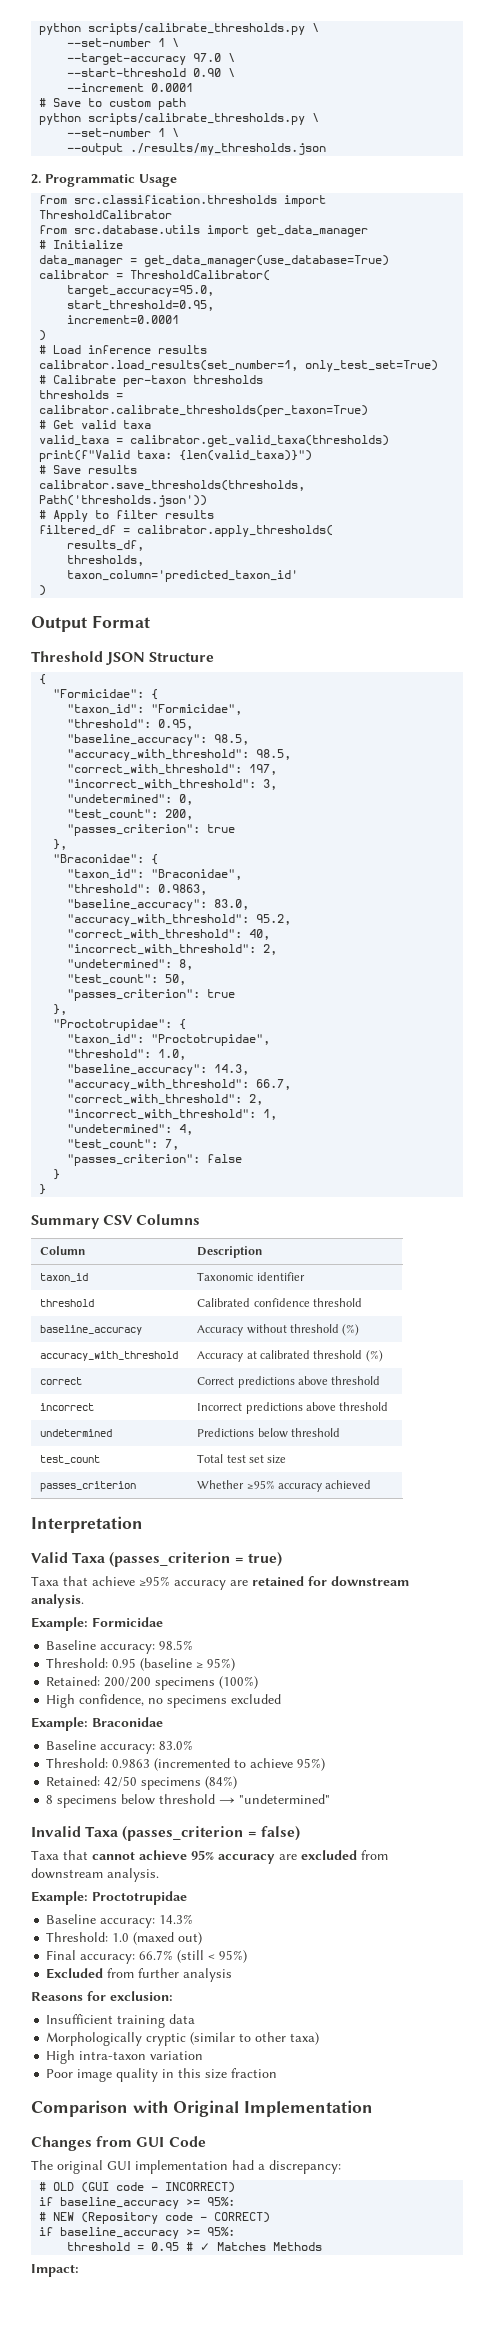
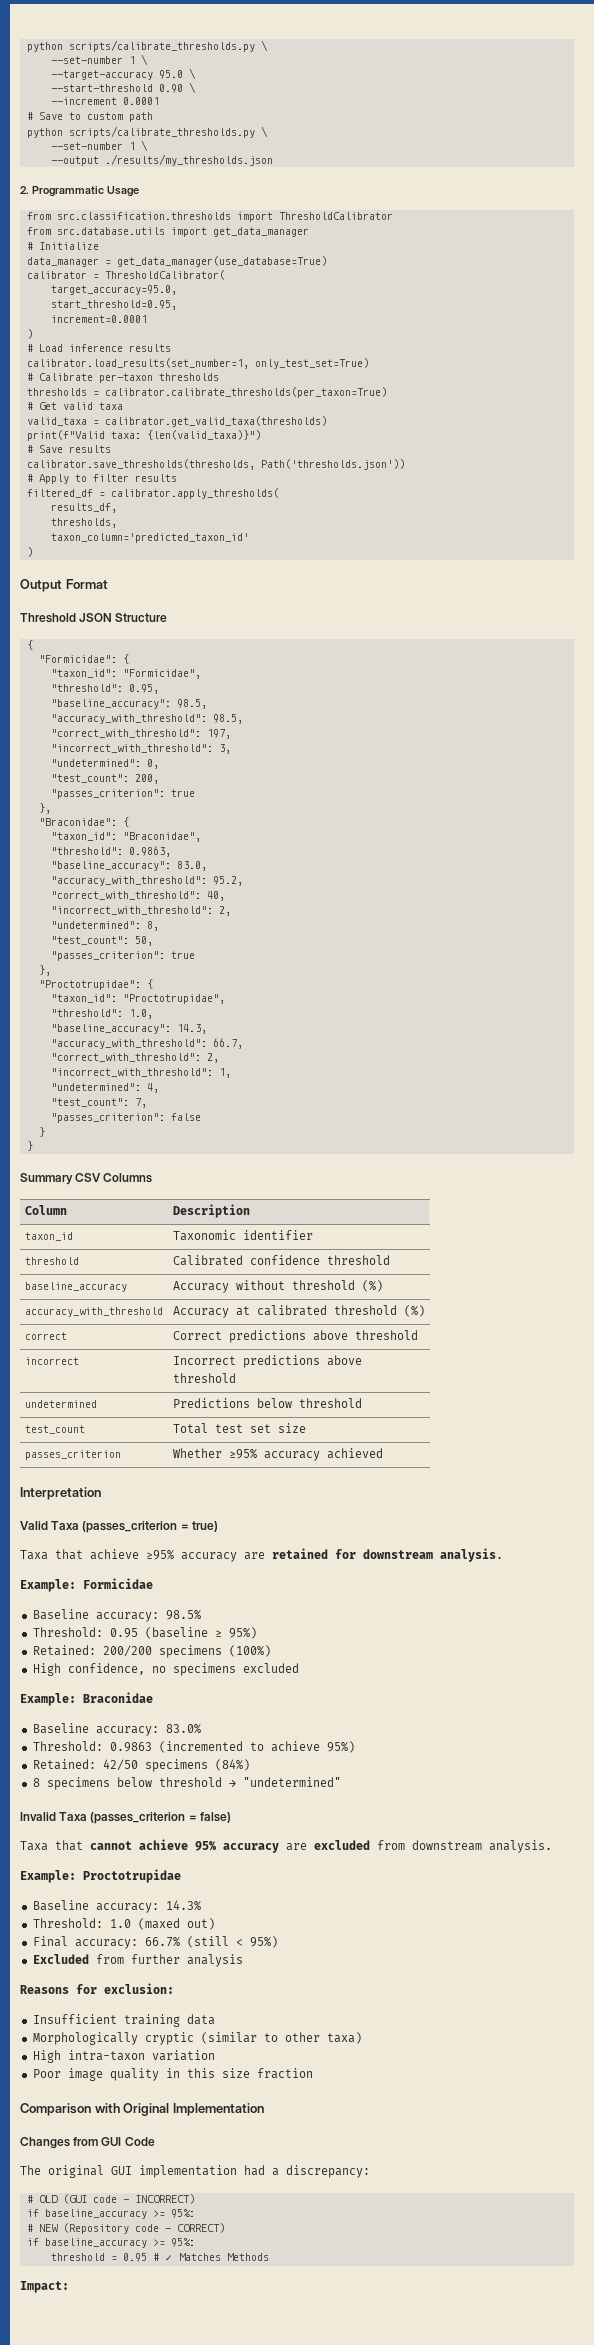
- --target-accuracy 97.0 \
+ --target-accuracy 95.0 \

